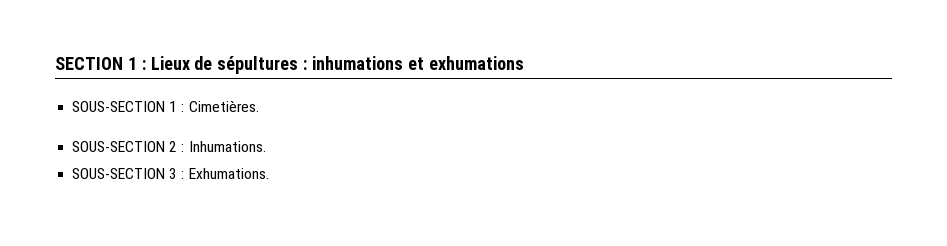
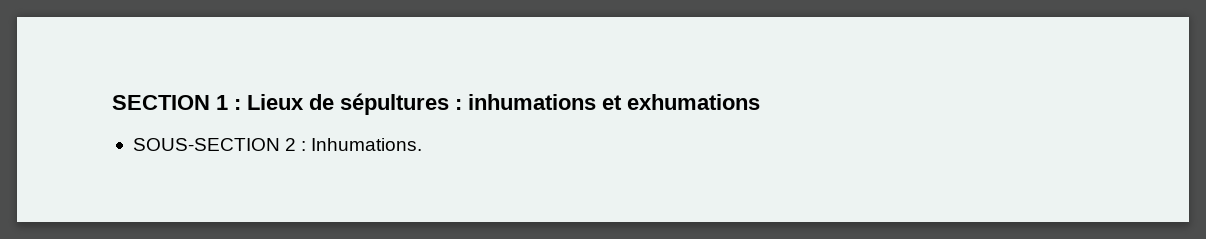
- SOUS-SECTION 1 : Cimetières.
- SOUS-SECTION 3 : Exhumations.

